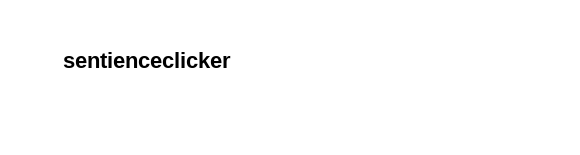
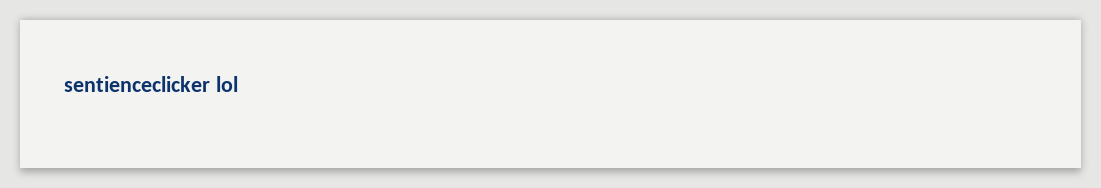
- sentienceclicker
+ sentienceclicker lol

